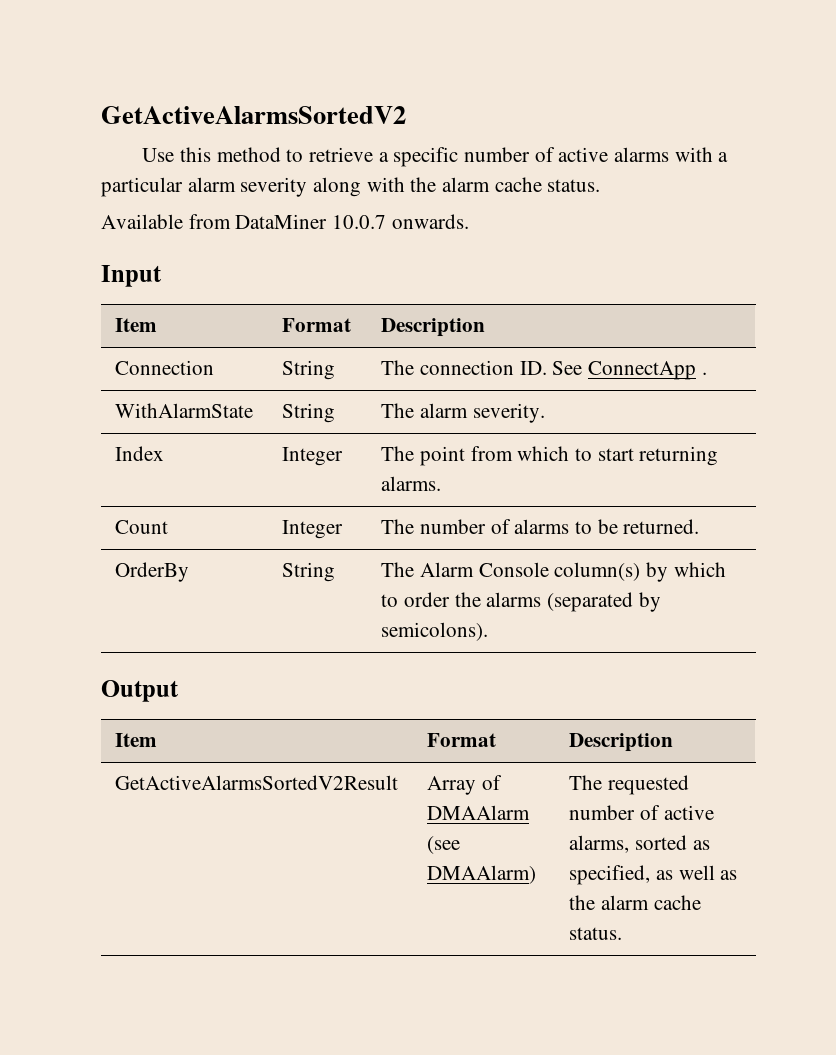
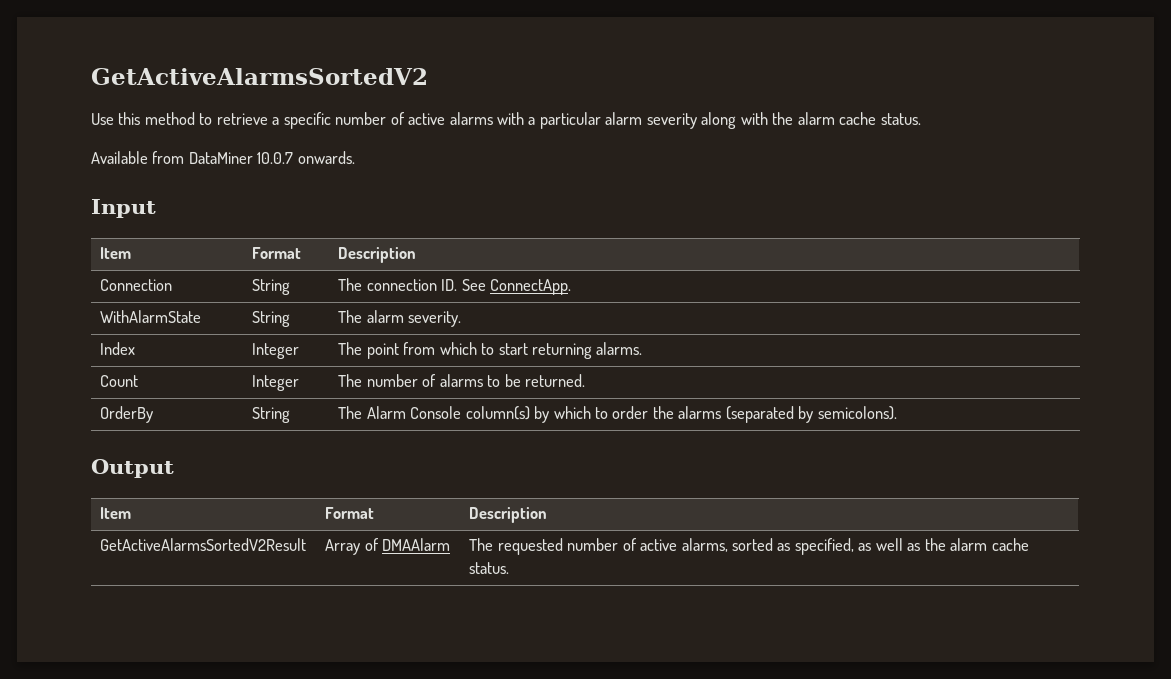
- Connection | String | The connection ID. See ConnectApp .
+ Connection | String | The connection ID. See ConnectApp.
- GetActiveAlarmsSortedV2Result | Array of DMAAlarm (see DMAAlarm) | The requested number of active alarms, sorted as specified, as well as the alarm cache status.
+ GetActiveAlarmsSortedV2Result | Array of DMAAlarm | The requested number of active alarms, sorted as specified, as well as the alarm cache status.

